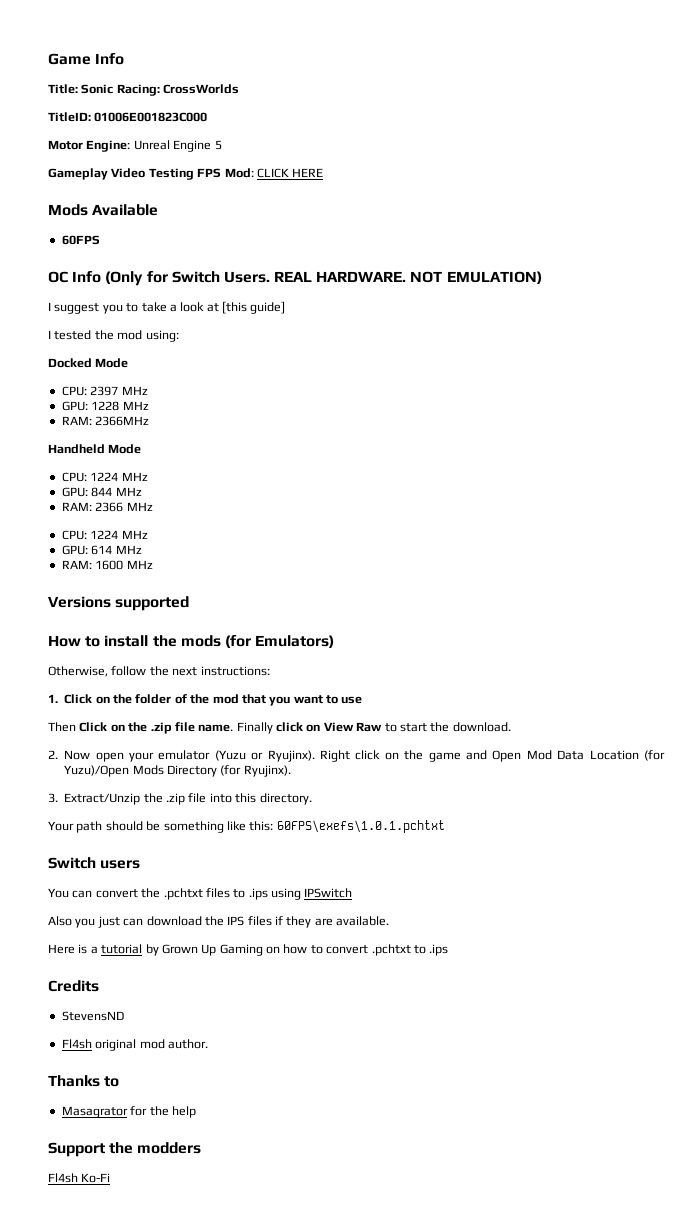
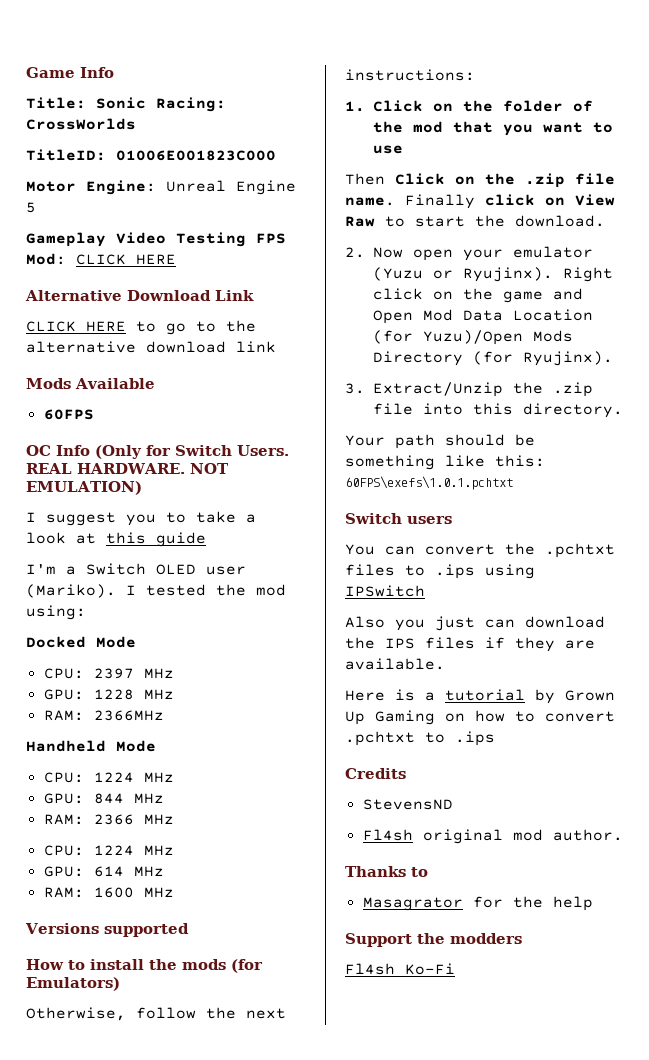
+ Alternative Download Link
+ CLICK HERE to go to the alternative download link
- I suggest you to take a look at [this guide]
- I tested the mod using:
+ I suggest you to take a look at this guide
+ I'm a Switch OLED user (Mariko). I tested the mod using:

